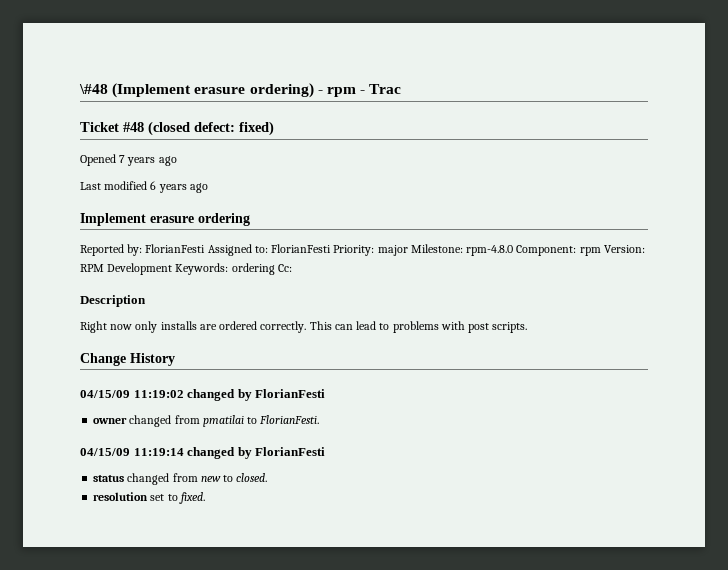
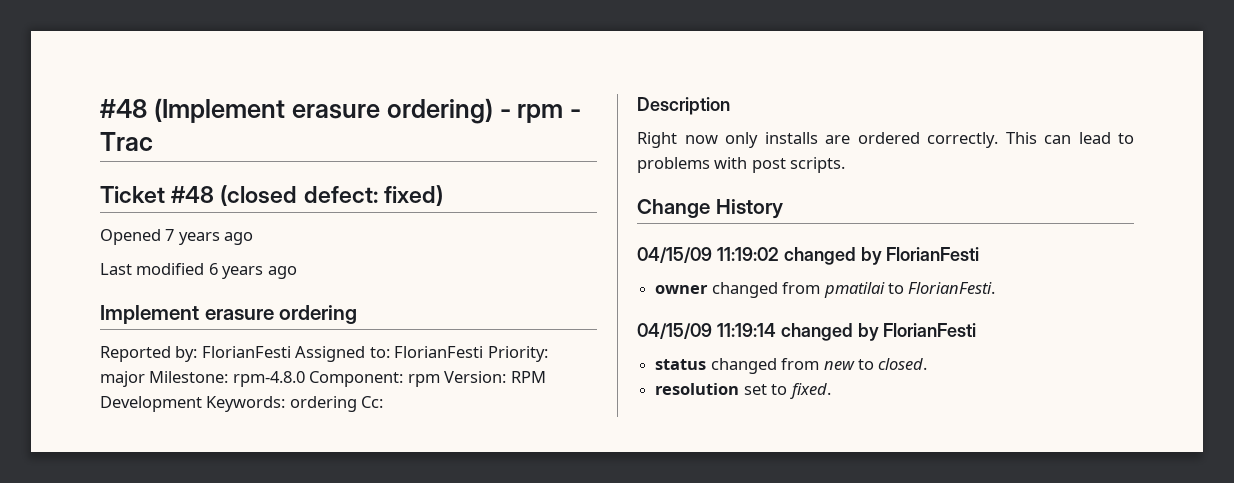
- \#48 (Implement erasure ordering) - rpm - Trac
+ #48 (Implement erasure ordering) - rpm - Trac

